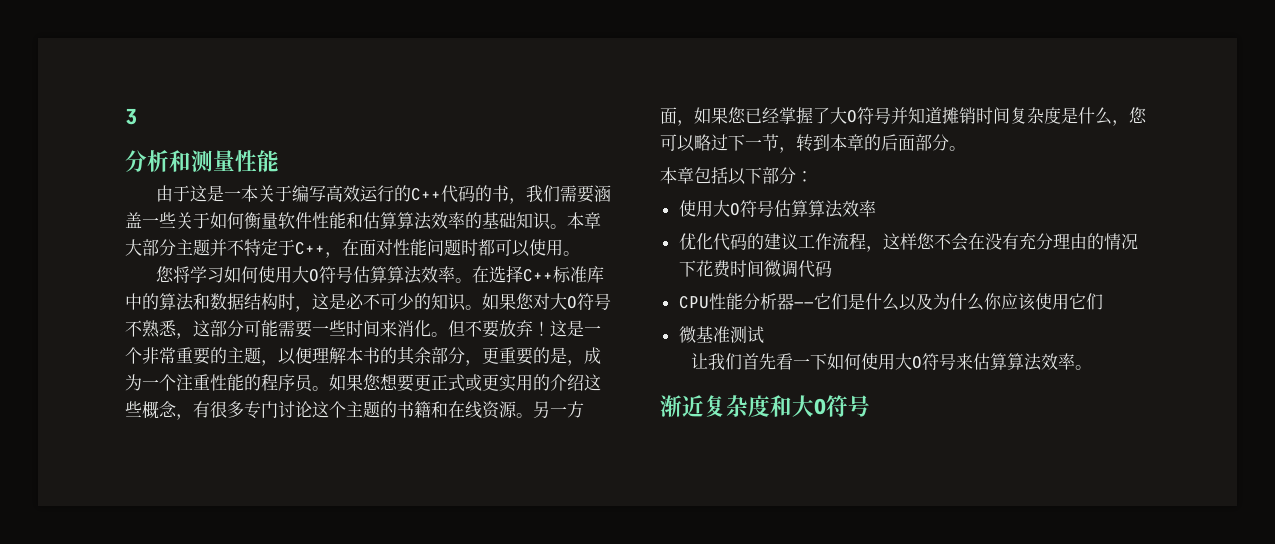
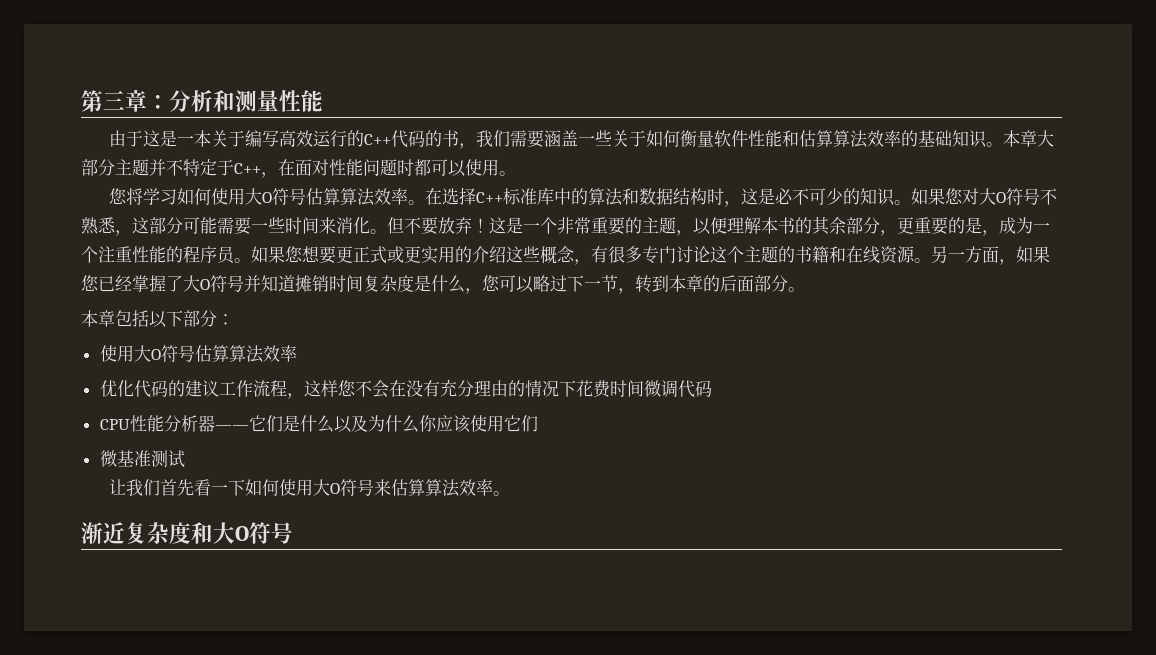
- 3
- 分析和测量性能
+ 第三章：分析和测量性能

